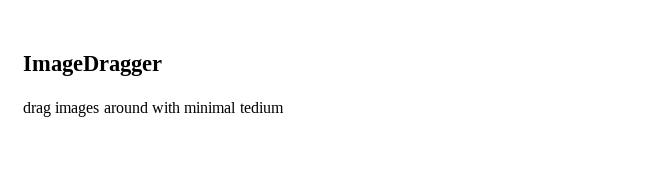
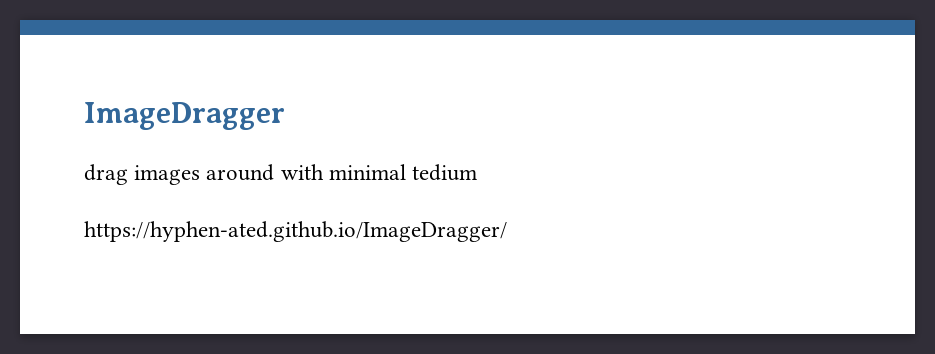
+ https://hyphen-ated.github.io/ImageDragger/

